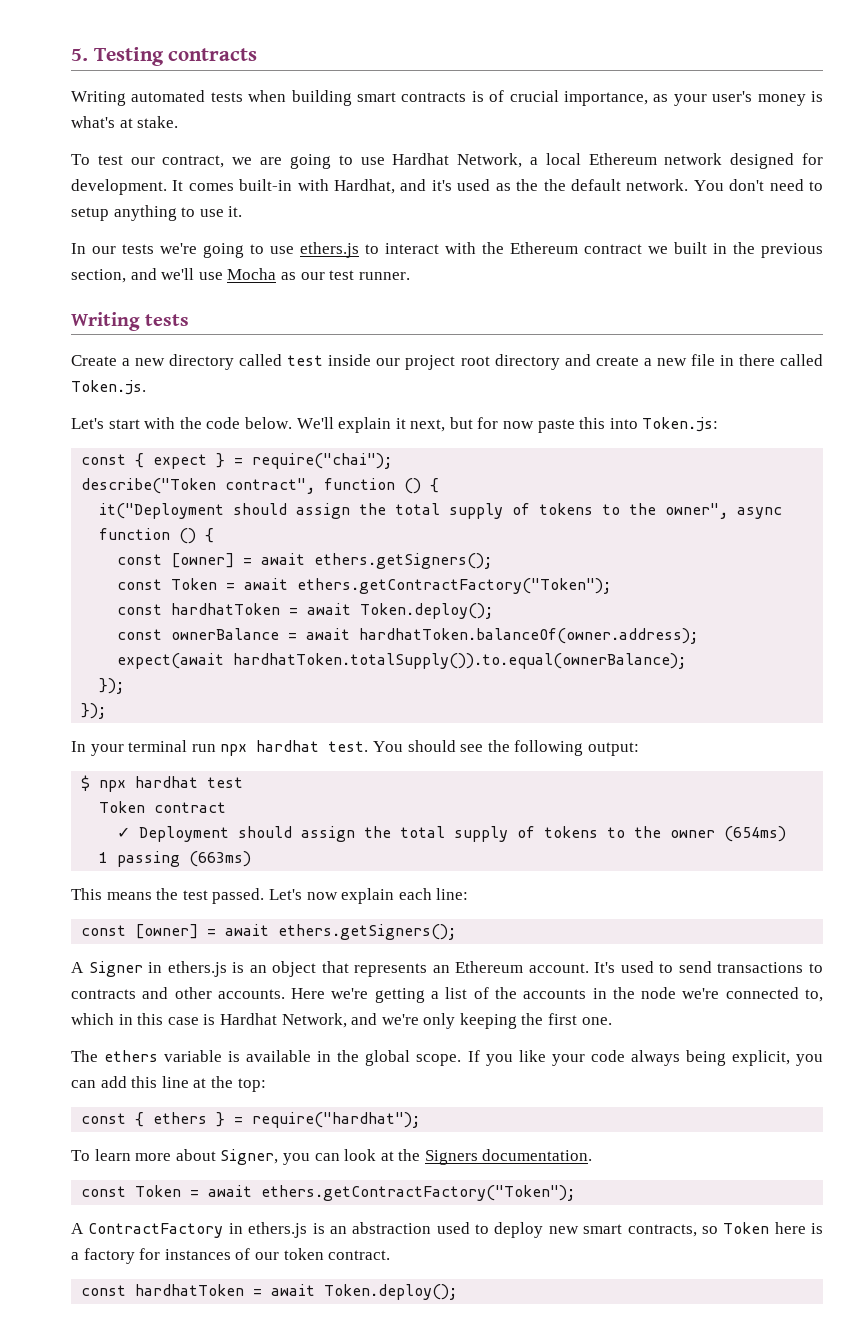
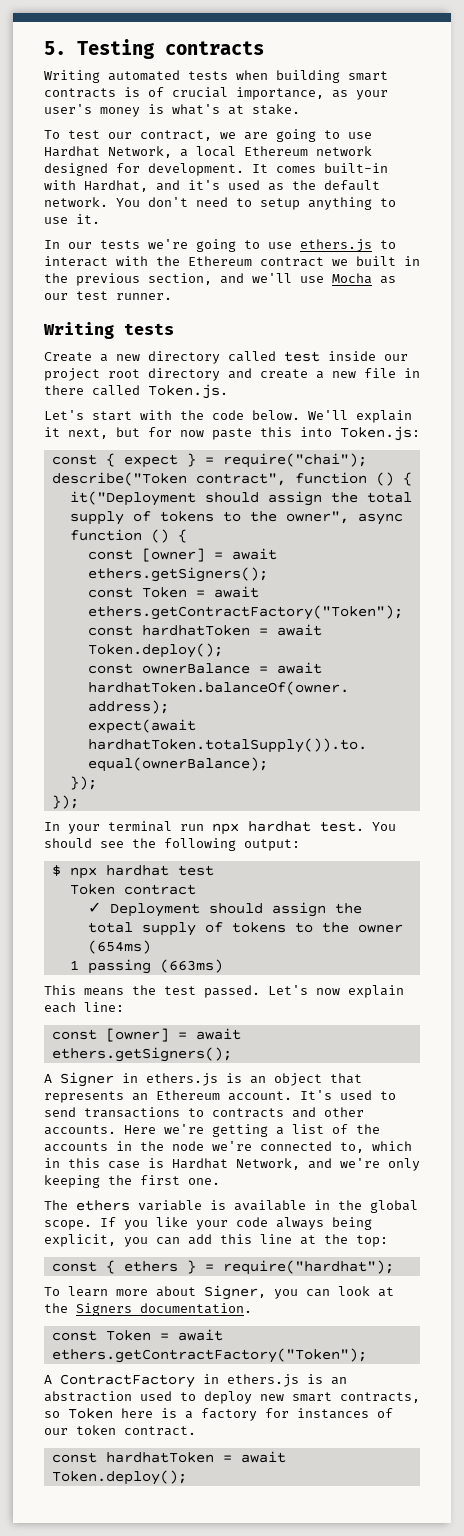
- It comes built-in with Hardhat, and it's used as the the default network.
+ It comes built-in with Hardhat, and it's used as the default network.

